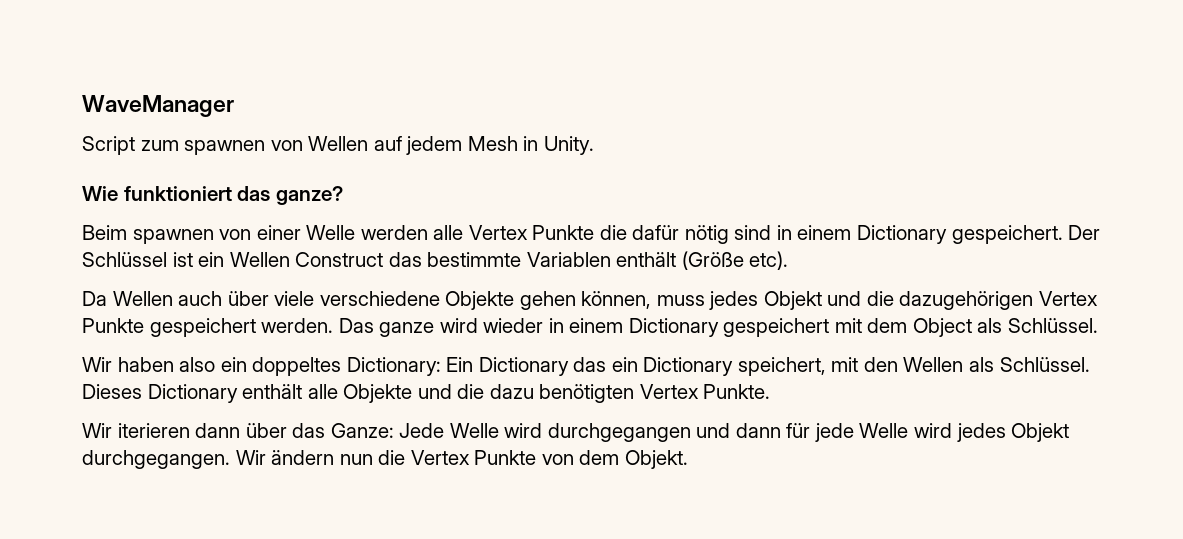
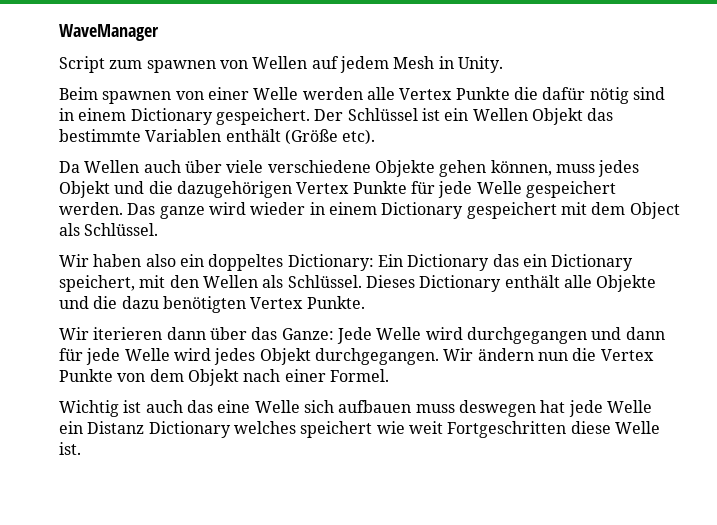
- Wie funktioniert das ganze?
- Der Schlüssel ist ein Wellen Construct das bestimmte Variablen enthält (Größe etc).
+ Der Schlüssel ist ein Wellen Objekt das bestimmte Variablen enthält (Größe etc).
- Da Wellen auch über viele verschiedene Objekte gehen können, muss jedes Objekt und die dazugehörigen Vertex Punkte gespeichert werden.
+ Da Wellen auch über viele verschiedene Objekte gehen können, muss jedes Objekt und die dazugehörigen Vertex Punkte für jede Welle gespeichert werden.
- Wir ändern nun die Vertex Punkte von dem Objekt.
+ Wir ändern nun die Vertex Punkte von dem Objekt nach einer Formel.
+ Wichtig ist auch das eine Welle sich aufbauen muss deswegen hat jede Welle ein Distanz Dictionary welches speichert wie weit Fortgeschritten diese Welle ist.

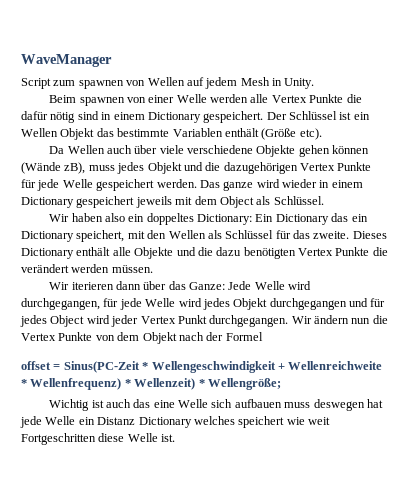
- Da Wellen auch über viele verschiedene Objekte gehen können, muss jedes Objekt und die dazugehörigen Vertex Punkte für jede Welle gespeichert werden.
+ Da Wellen auch über viele verschiedene Objekte gehen können (Wände zB), muss jedes Objekt und die dazugehörigen Vertex Punkte für jede Welle gespeichert werden.
- Das ganze wird wieder in einem Dictionary gespeichert mit dem Object als Schlüssel.
+ Das ganze wird wieder in einem Dictionary gespeichert jeweils mit dem Object als Schlüssel.
- Wir haben also ein doppeltes Dictionary: Ein Dictionary das ein Dictionary speichert, mit den Wellen als Schlüssel.
+ Wir haben also ein doppeltes Dictionary: Ein Dictionary das ein Dictionary speichert, mit den Wellen als Schlüssel für das zweite.
- Dieses Dictionary enthält alle Objekte und die dazu benötigten Vertex Punkte.
+ Dieses Dictionary enthält alle Objekte und die dazu benötigten Vertex Punkte die verändert werden müssen.
- Wir iterieren dann über das Ganze: Jede Welle wird durchgegangen und dann für jede Welle wird jedes Objekt durchgegangen.
+ Wir iterieren dann über das Ganze: Jede Welle wird durchgegangen, für jede Welle wird jedes Objekt durchgegangen und für jedes Object wird jeder Vertex Punkt durchgegangen.
- Wir ändern nun die Vertex Punkte von dem Objekt nach einer Formel.
+ Wir ändern nun die Vertex Punkte von dem Objekt nach der Formel
+ offset = Sinus(PC-Zeit * Wellengeschwindigkeit + Wellenreichweite * Wellenfrequenz) * Wellenzeit) * Wellengröße;

